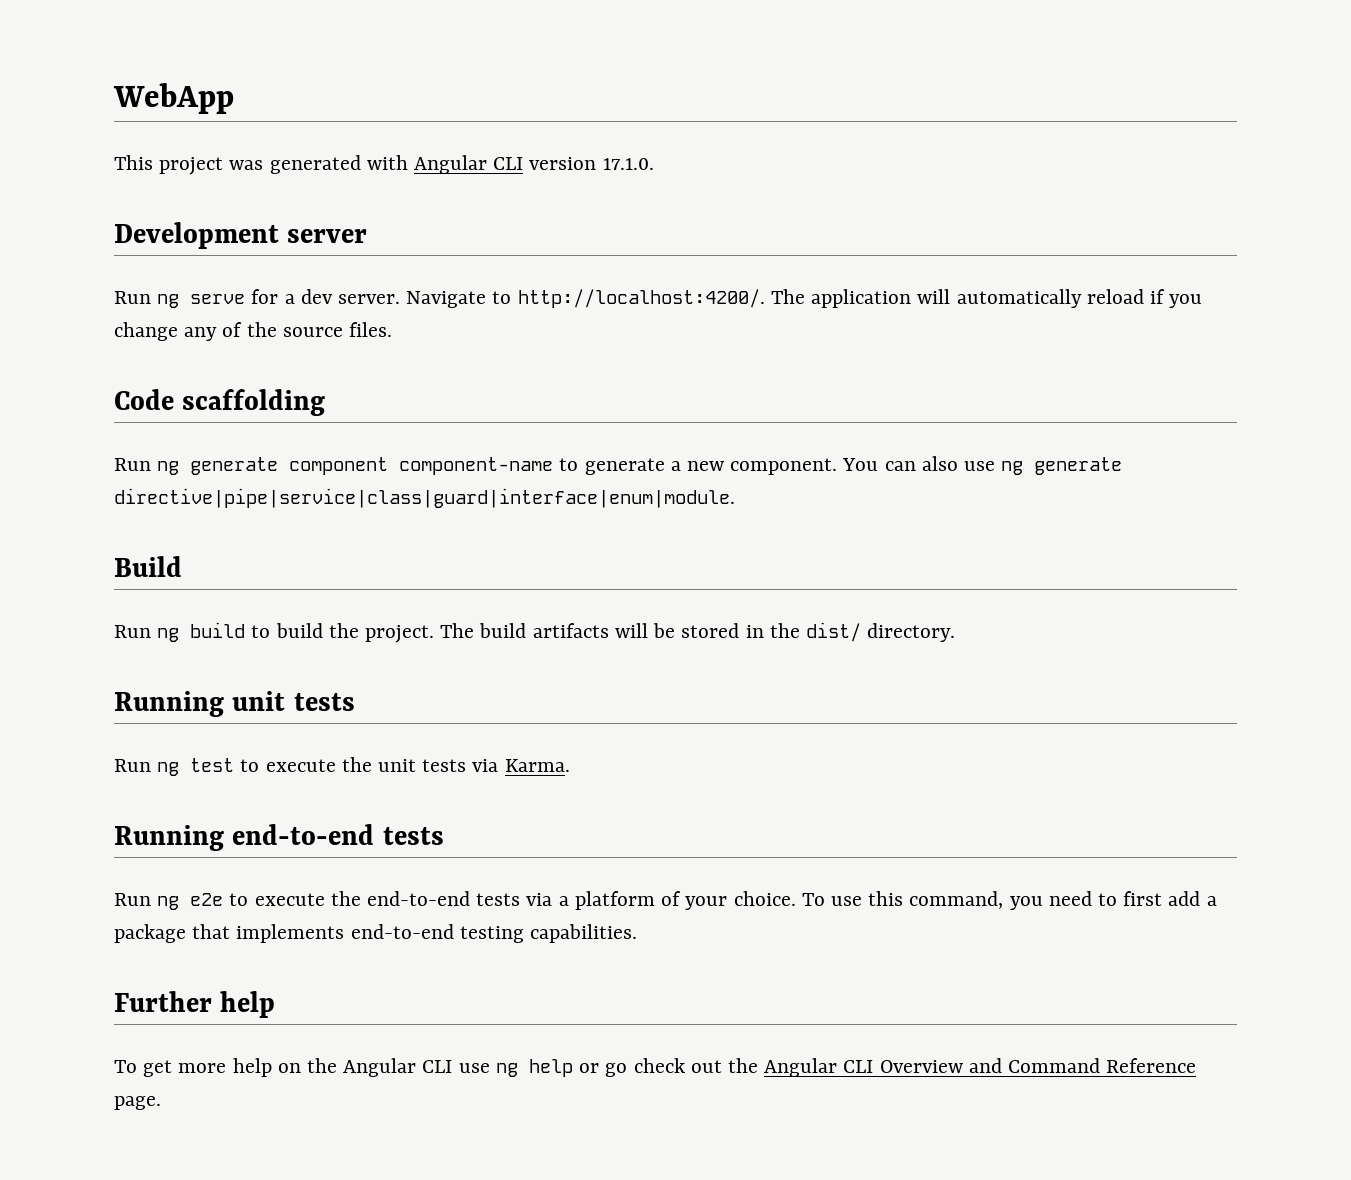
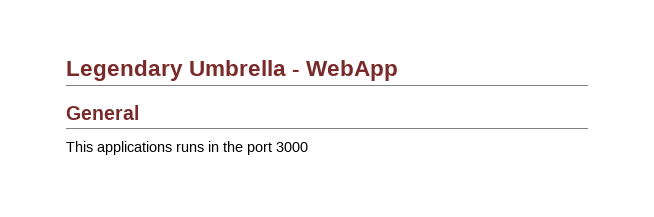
- WebApp
+ Legendary Umbrella - WebApp
+ General
- This project was generated with Angular CLI version 17.1.0.
- Development server
- Run ng serve for a dev server. Navigate to http://localhost:4200/. The application will automatically reload if you change any of the source files.
- Code scaffolding
- Run ng generate component component-name to generate a new component. You can also use ng generate directive|pipe|service|class|guard|interface|enum|module.
- Build
- Run ng build to build the project. The build artifacts will be stored in the dist/ directory.
- Running unit tests
- Run ng test to execute the unit tests via Karma.
- Running end-to-end tests
- Run ng e2e to execute the end-to-end tests via a platform of your choice. To use this command, you need to first add a package that implements end-to-end testing capabilities.
- Further help
- To get more help on the Angular CLI use ng help or go check out the Angular CLI Overview and Command Reference page.
+ This applications runs in the port 3000

